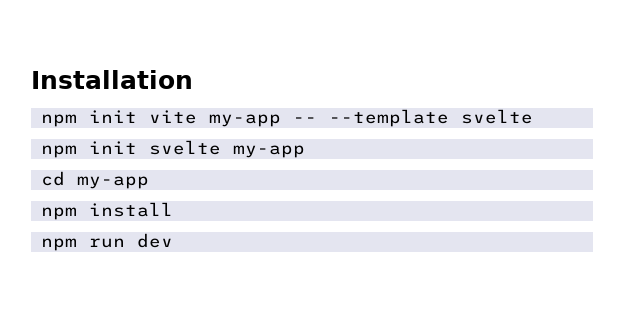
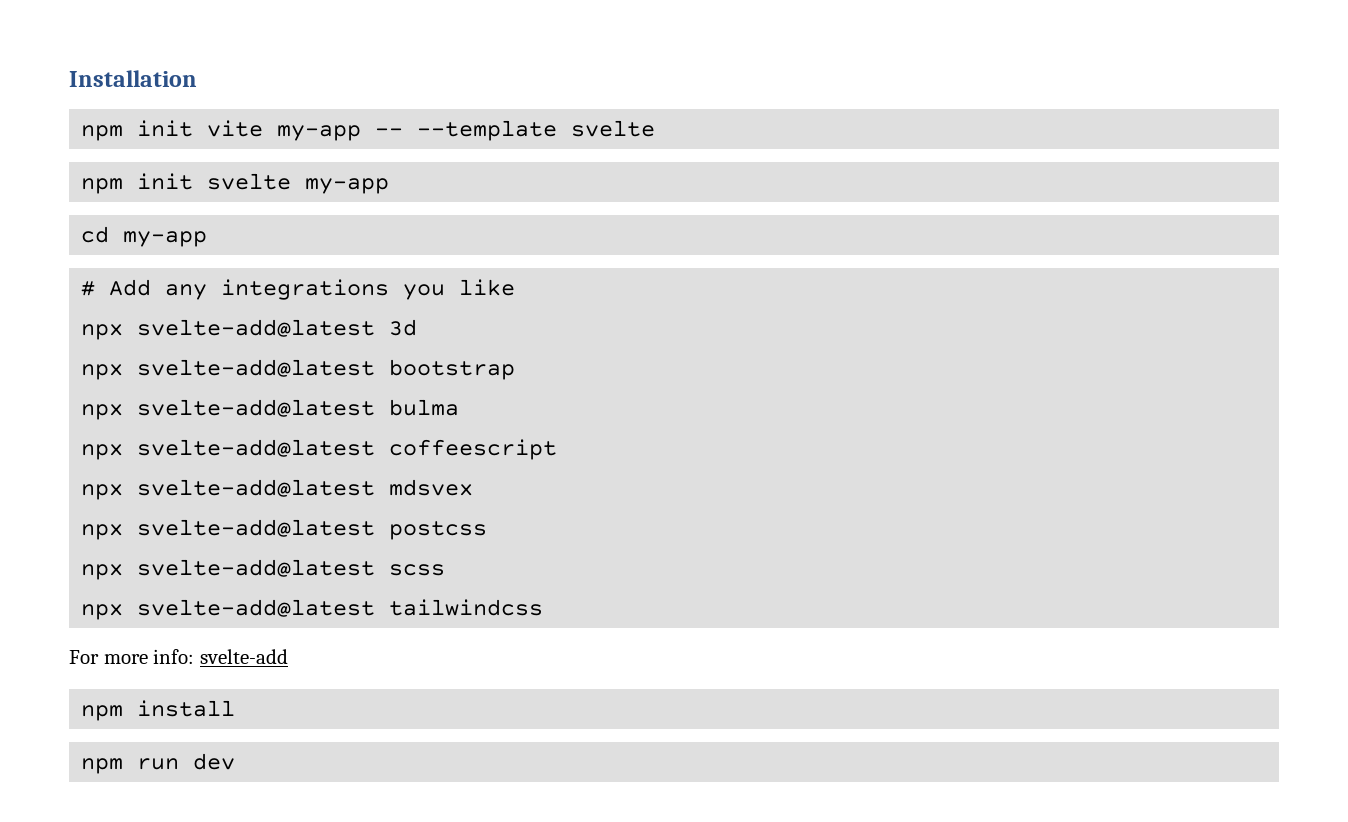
+ # Add any integrations you like
+ npx svelte-add@latest 3d
+ npx svelte-add@latest bootstrap
+ npx svelte-add@latest bulma
+ npx svelte-add@latest coffeescript
+ npx svelte-add@latest mdsvex
+ npx svelte-add@latest postcss
+ npx svelte-add@latest scss
+ npx svelte-add@latest tailwindcss
+ For more info: svelte-add

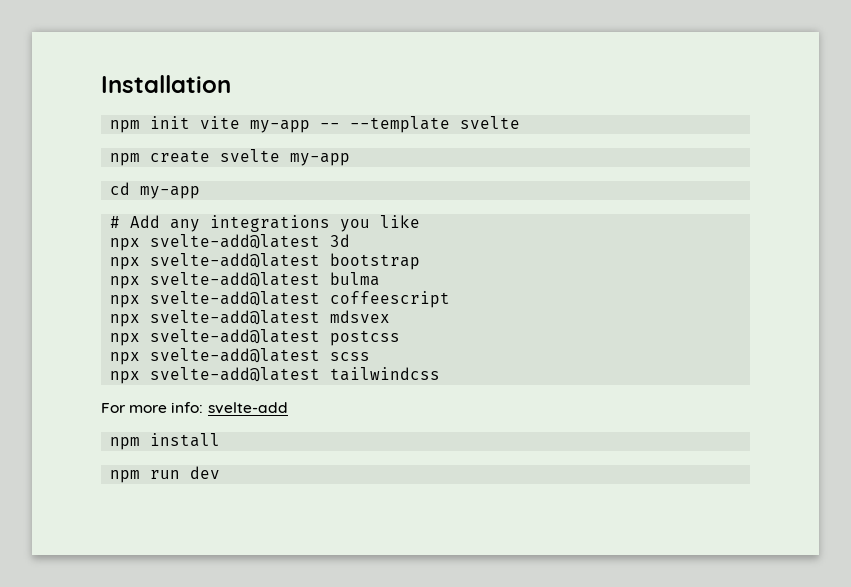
- npm init svelte my-app
+ npm create svelte my-app

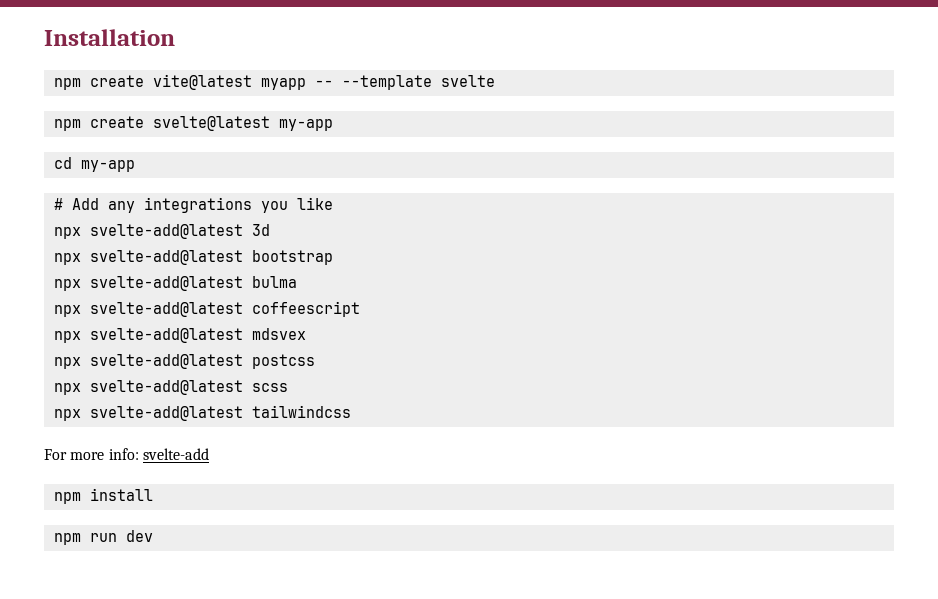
- npm init vite my-app -- --template svelte
+ npm create vite@latest myapp -- --template svelte
- npm create svelte my-app
+ npm create svelte@latest my-app

